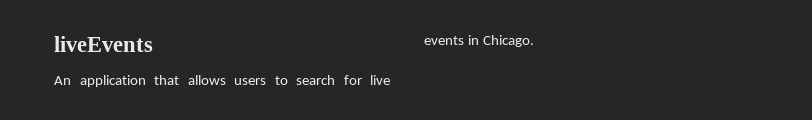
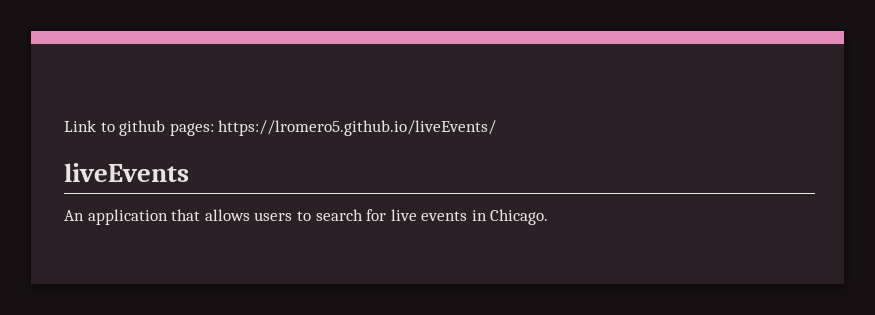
+ Link to github pages: https://lromero5.github.io/liveEvents/

